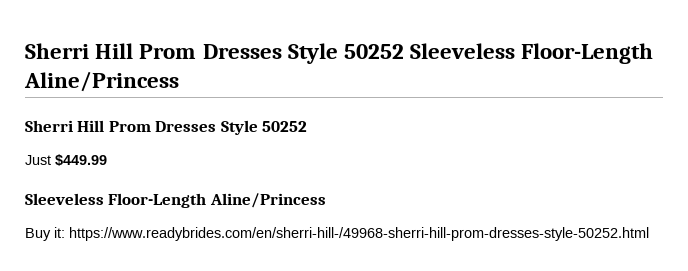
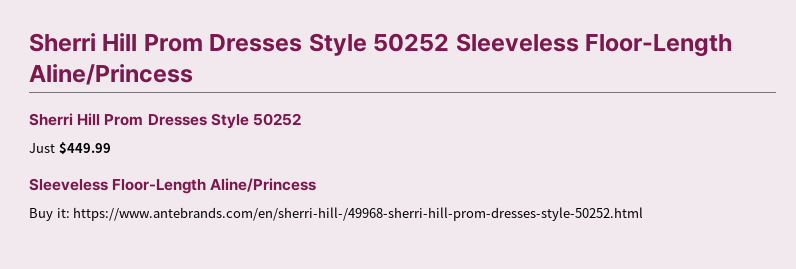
- Buy it: https://www.readybrides.com/en/sherri-hill-/49968-sherri-hill-prom-dresses-style-50252.html
+ Buy it: https://www.antebrands.com/en/sherri-hill-/49968-sherri-hill-prom-dresses-style-50252.html

